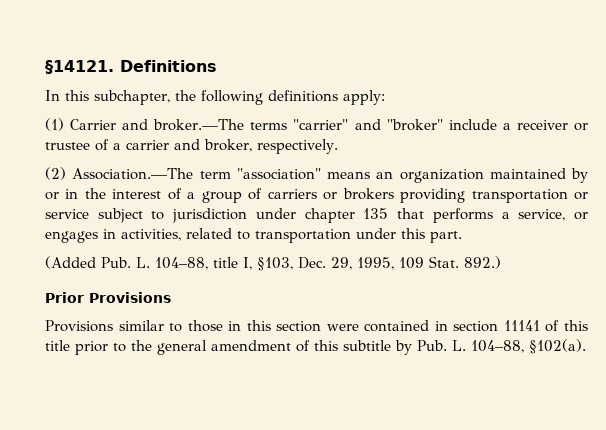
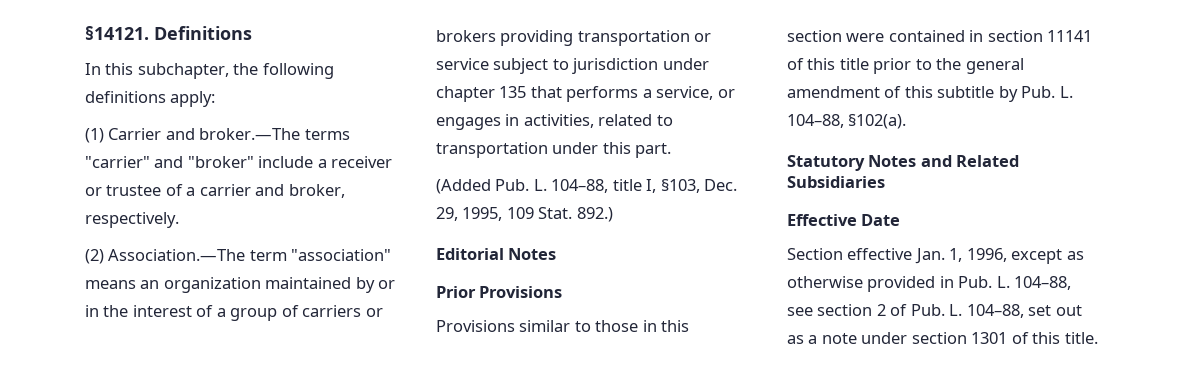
+ Editorial Notes
+ Statutory Notes and Related Subsidiaries
+ Effective Date
+ Section effective Jan. 1, 1996, except as otherwise provided in Pub. L. 104–88, see section 2 of Pub. L. 104–88, set out as a note under section 1301 of this title.

